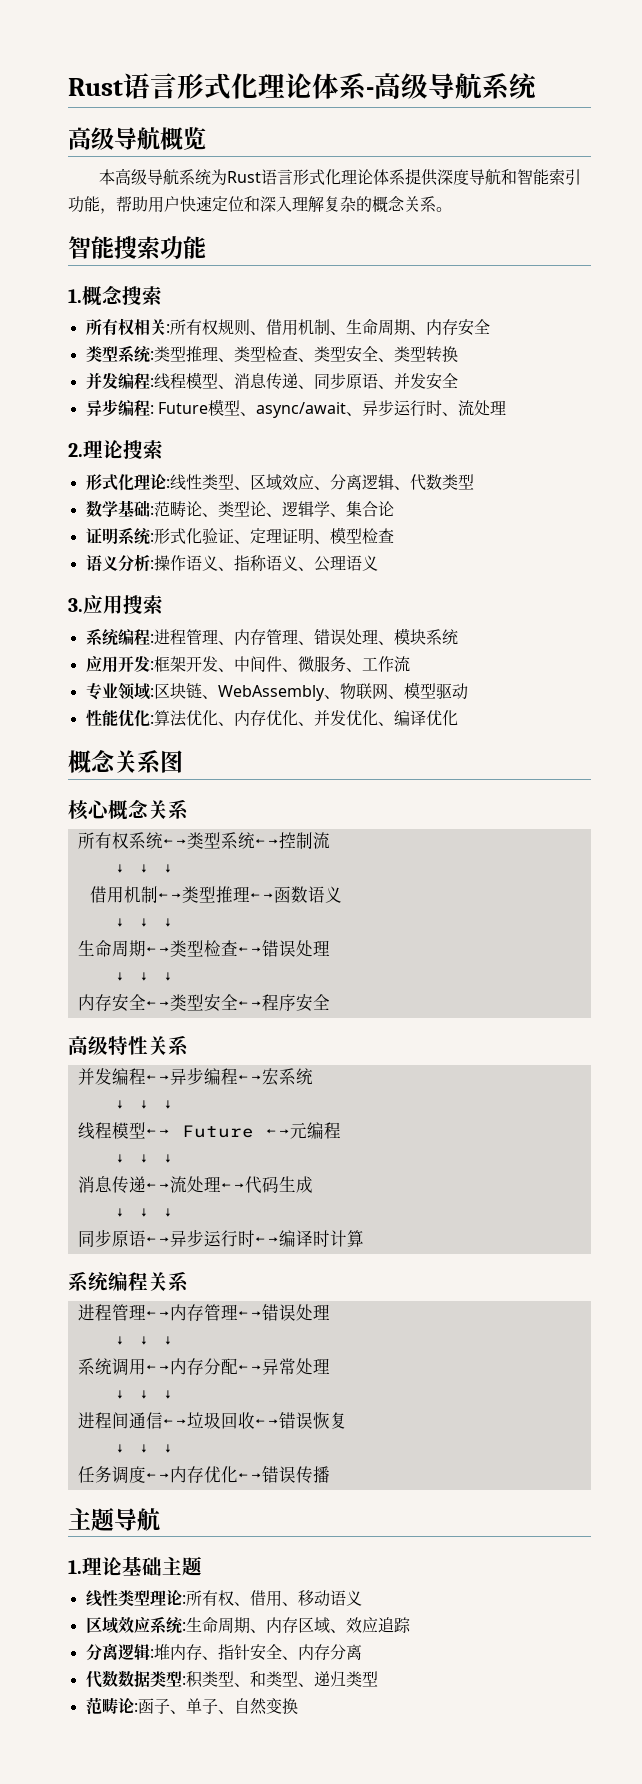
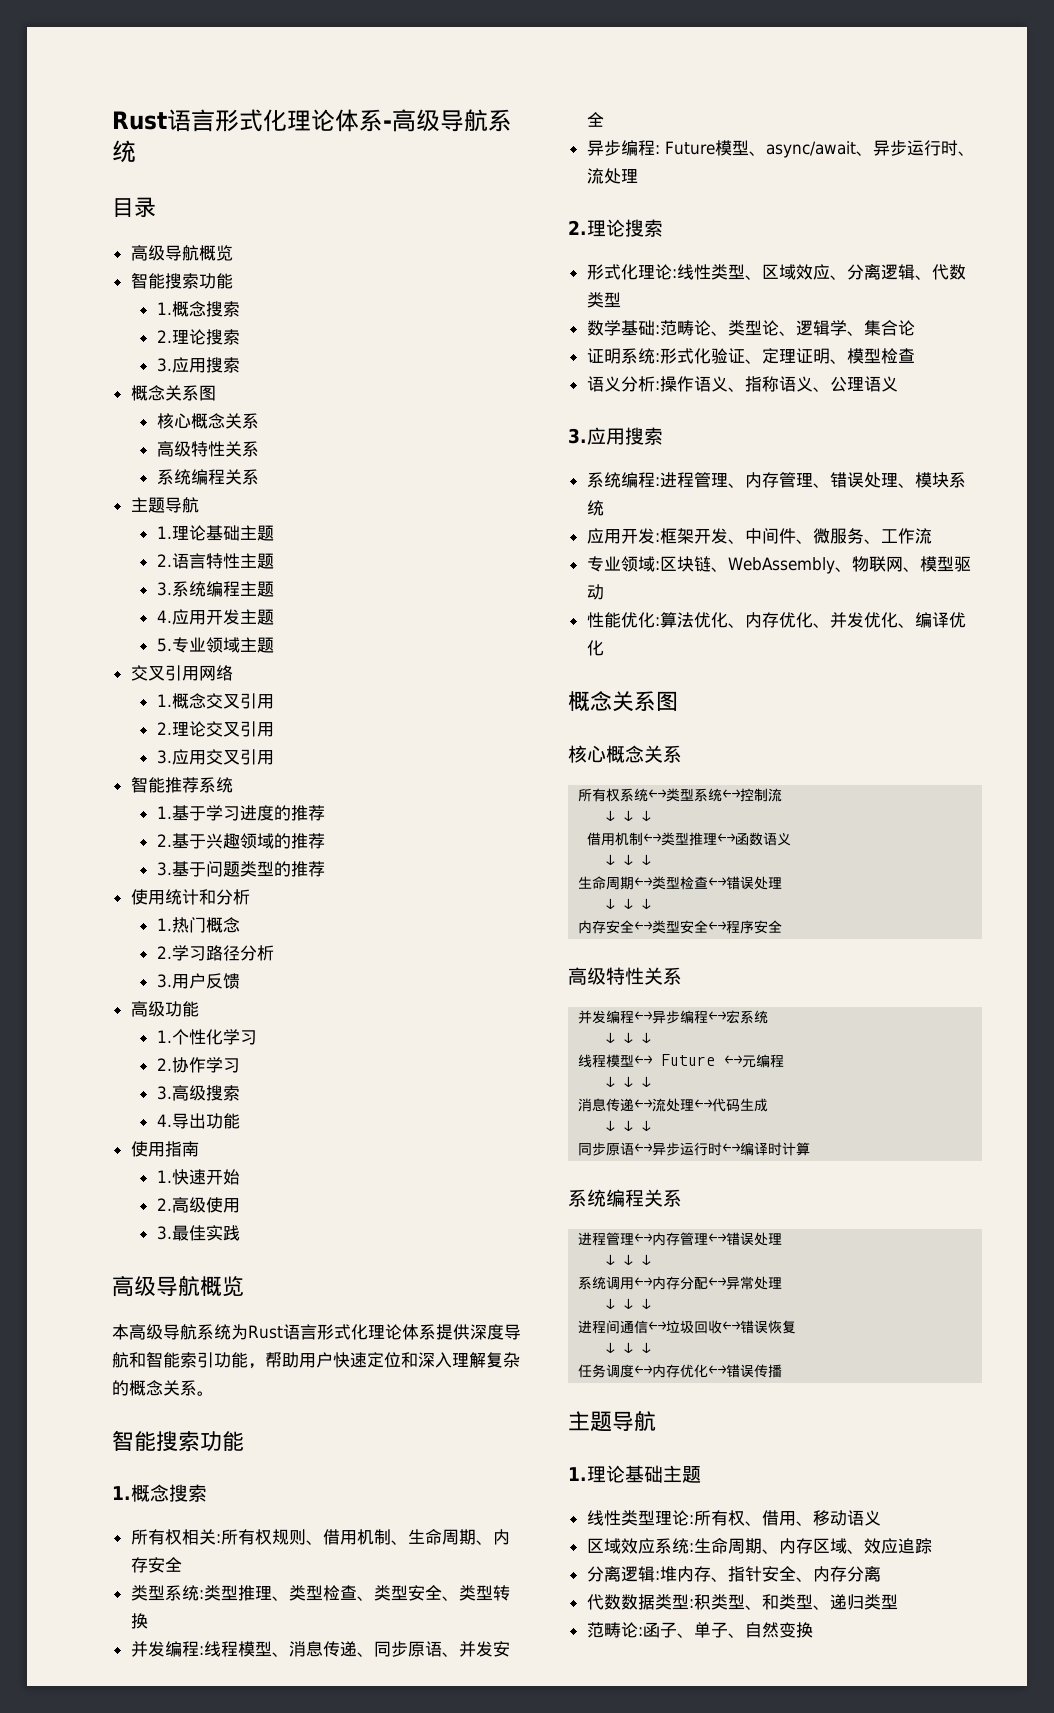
+ 目录
+ 高级导航概览
+ 智能搜索功能
+ 1.概念搜索
+ 2.理论搜索
+ 3.应用搜索
+ 概念关系图
+ 核心概念关系
+ 高级特性关系
+ 系统编程关系
+ 主题导航
+ 1.理论基础主题
+ 2.语言特性主题
+ 3.系统编程主题
+ 4.应用开发主题
+ 5.专业领域主题
+ 交叉引用网络
+ 1.概念交叉引用
+ 2.理论交叉引用
+ 3.应用交叉引用
+ 智能推荐系统
+ 1.基于学习进度的推荐
+ 2.基于兴趣领域的推荐
+ 3.基于问题类型的推荐
+ 使用统计和分析
+ 1.热门概念
+ 2.学习路径分析
+ 3.用户反馈
+ 高级功能
+ 1.个性化学习
+ 2.协作学习
+ 3.高级搜索
+ 4.导出功能
+ 使用指南
+ 1.快速开始
+ 2.高级使用
+ 3.最佳实践

